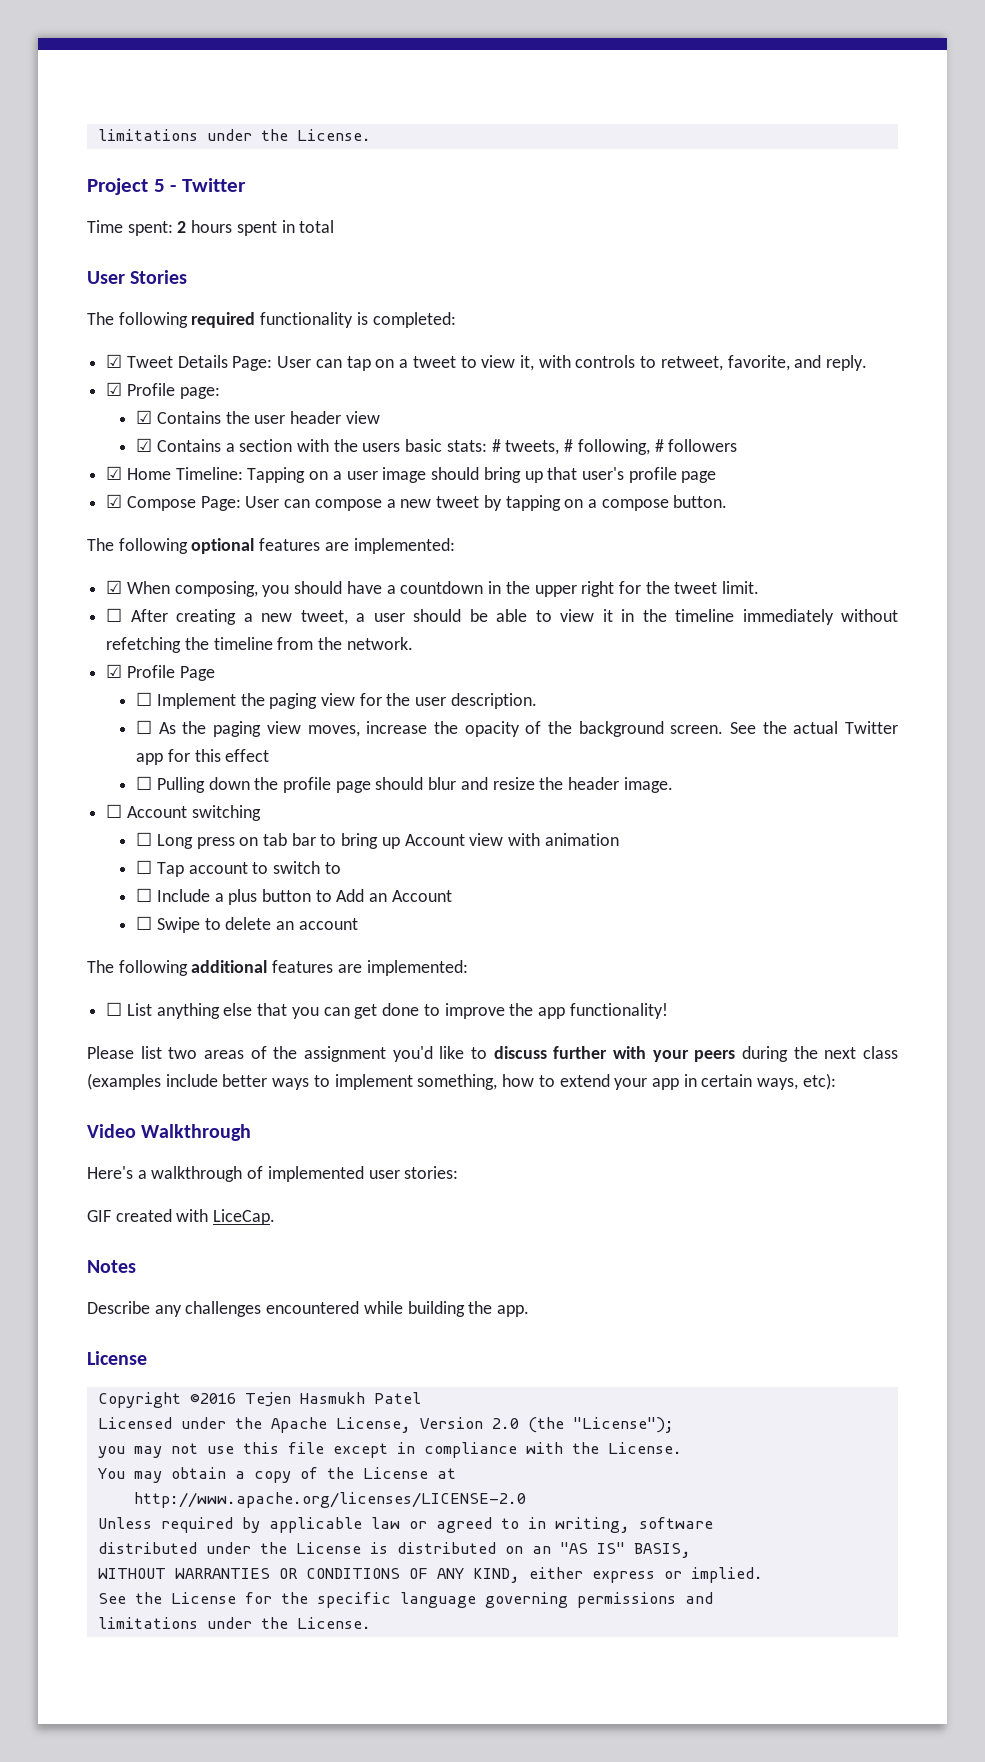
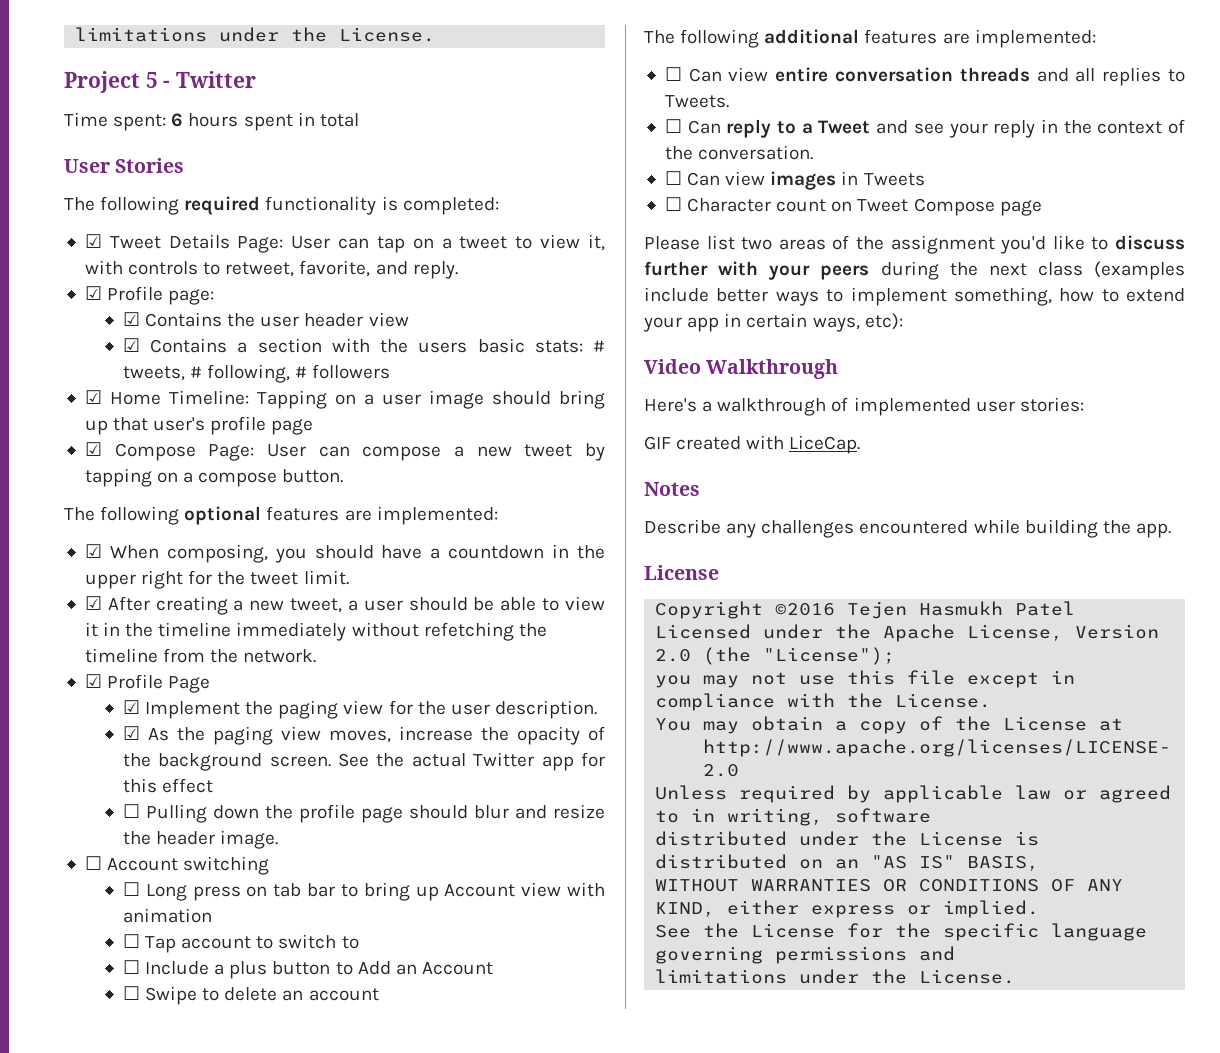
- Time spent: 2 hours spent in total
+ Time spent: 6 hours spent in total
- ☐ After creating a new tweet, a user should be able to view it in the timeline immediately without refetching the timeline from the network.
+ ☑ After creating a new tweet, a user should be able to view it in the timeline immediately without refetching the timeline from the network.
- ☐ Implement the paging view for the user description.
+ ☑ Implement the paging view for the user description.
- ☐ As the paging view moves, increase the opacity of the background screen.
+ ☑ As the paging view moves, increase the opacity of the background screen.
- ☐ List anything else that you can get done to improve the app functionality!
+ ☐ Can view entire conversation threads and all replies to Tweets.
+ ☐ Can reply to a Tweet and see your reply in the context of the conversation.
+ ☐ Can view images in Tweets
+ ☐ Character count on Tweet Compose page

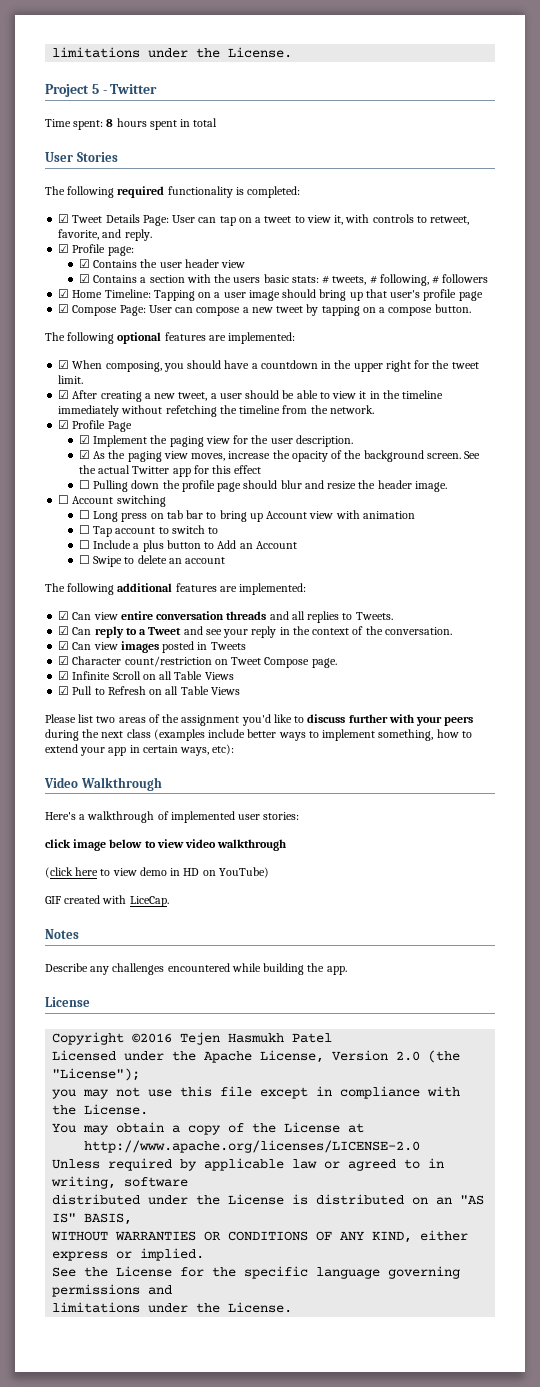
- Time spent: 6 hours spent in total
+ Time spent: 8 hours spent in total
- ☐ Can view entire conversation threads and all replies to Tweets.
+ ☑ Can view entire conversation threads and all replies to Tweets.
- ☐ Can reply to a Tweet and see your reply in the context of the conversation.
+ ☑ Can reply to a Tweet and see your reply in the context of the conversation.
- ☐ Can view images in Tweets
+ ☑ Can view images posted in Tweets
- ☐ Character count on Tweet Compose page
+ ☑ Character count/restriction on Tweet Compose page.
+ ☑ Infinite Scroll on all Table Views
+ ☑ Pull to Refresh on all Table Views
+ click image below to view video walkthrough
+ (click here to view demo in HD on YouTube)

